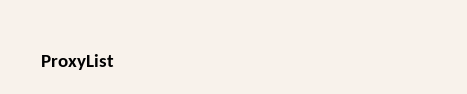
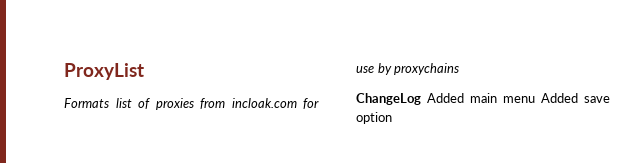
+ Formats list of proxies from incloak.com for use by proxychains
+ ChangeLog Added main menu Added save option

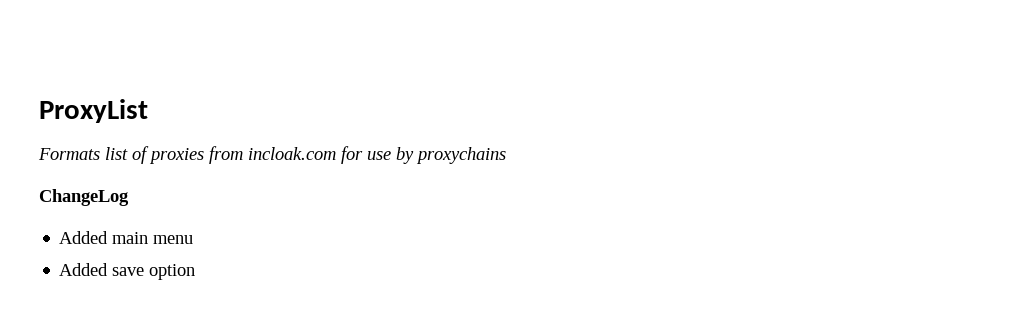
- ChangeLog Added main menu Added save option
+ ChangeLog
+ Added main menu
+ Added save option

